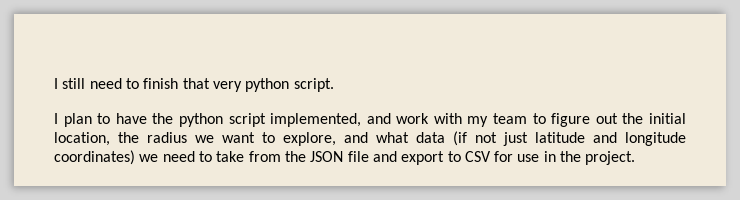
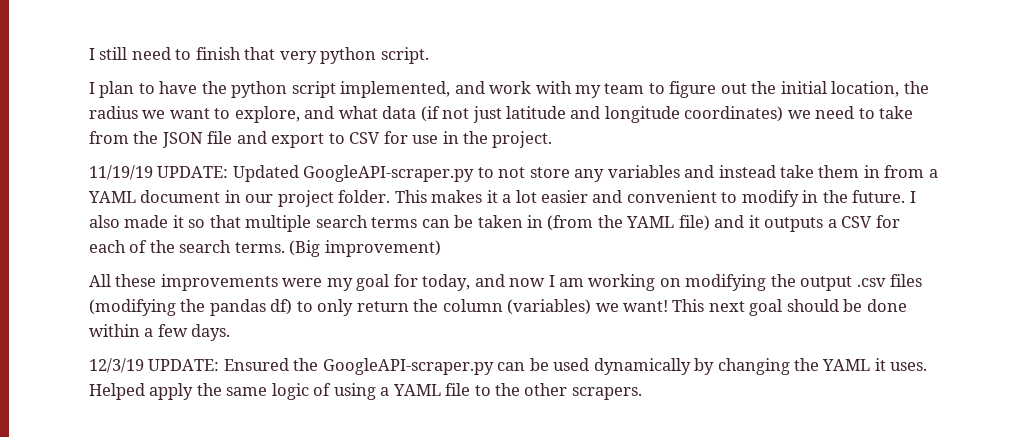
+ 11/19/19 UPDATE: Updated GoogleAPI-scraper.py to not store any variables and instead take them in from a YAML document in our project folder. This makes it a lot easier and convenient to modify in the future. I also made it so that multiple search terms can be taken in (from the YAML file) and it outputs a CSV for each of the search terms. (Big improvement)
+ All these improvements were my goal for today, and now I am working on modifying the output .csv files (modifying the pandas df) to only return the column (variables) we want! This next goal should be done within a few days.
+ 12/3/19 UPDATE: Ensured the GoogleAPI-scraper.py can be used dynamically by changing the YAML it uses. Helped apply the same logic of using a YAML file to the other scrapers.

